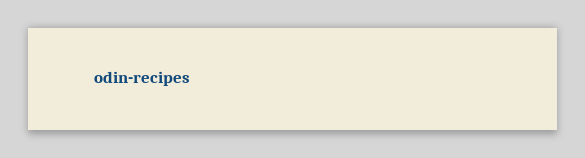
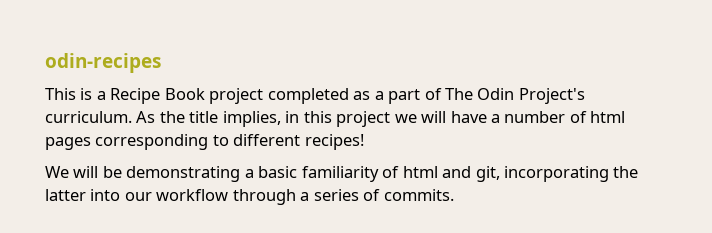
+ This is a Recipe Book project completed as a part of The Odin Project's curriculum. As the title implies, in this project we will have a number of html pages corresponding to different recipes!
+ We will be demonstrating a basic familiarity of html and git, incorporating the latter into our workflow through a series of commits.

